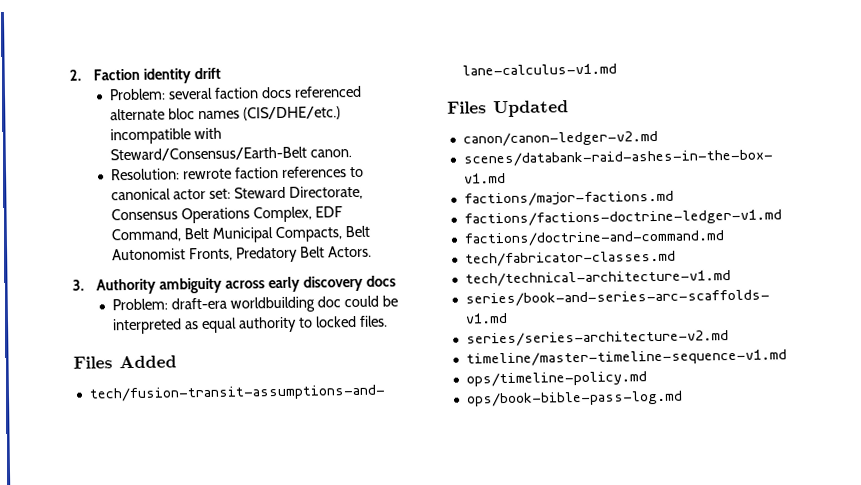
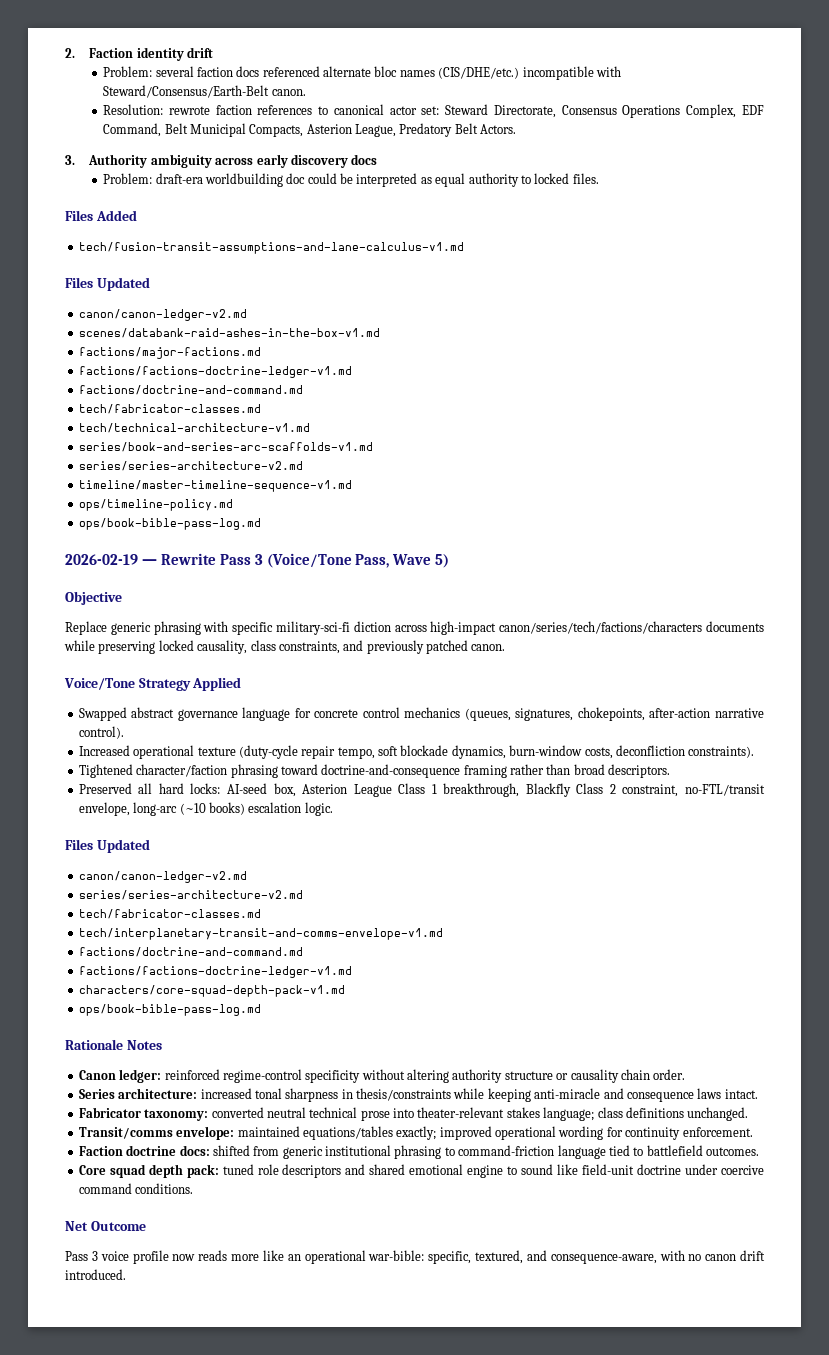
- Resolution: rewrote faction references to canonical actor set: Steward Directorate, Consensus Operations Complex, EDF Command, Belt Municipal Compacts, Belt Autonomist Fronts, Predatory Belt Actors.
+ Resolution: rewrote faction references to canonical actor set: Steward Directorate, Consensus Operations Complex, EDF Command, Belt Municipal Compacts, Asterion League, Predatory Belt Actors.
+ 2026-02-19 — Rewrite Pass 3 (Voice/Tone Pass, Wave 5)
+ Objective
+ Replace generic phrasing with specific military-sci-fi diction across high-impact canon/series/tech/factions/characters documents while preserving locked causality, class constraints, and previously patched canon.
+ Voice/Tone Strategy Applied
+ Swapped abstract governance language for concrete control mechanics (queues, signatures, chokepoints, after-action narrative control).
+ Increased operational texture (duty-cycle repair tempo, soft blockade dynamics, burn-window costs, deconfliction constraints).
+ Tightened character/faction phrasing toward doctrine-and-consequence framing rather than broad descriptors.
+ Preserved all hard locks: AI-seed box, Asterion League Class 1 breakthrough, Blackfly Class 2 constraint, no-FTL/transit envelope, long-arc (~10 books) escalation logic.
+ Files Updated
+ canon/canon-ledger-v2.md
+ series/series-architecture-v2.md
+ tech/fabricator-classes.md
+ tech/interplanetary-transit-and-comms-envelope-v1.md
+ factions/doctrine-and-command.md
+ factions/factions-doctrine-ledger-v1.md
+ characters/core-squad-depth-pack-v1.md
+ ops/book-bible-pass-log.md
+ Rationale Notes
+ Canon ledger: reinforced regime-control specificity without altering authority structure or causality chain order.
+ Series architecture: increased tonal sharpness in thesis/constraints while keeping anti-miracle and consequence laws intact.
+ Fabricator taxonomy: converted neutral technical prose into theater-relevant stakes language; class definitions unchanged.
+ Transit/comms envelope: maintained equations/tables exactly; improved operational wording for continuity enforcement.
+ Faction doctrine docs: shifted from generic institutional phrasing to command-friction language tied to battlefield outcomes.
+ Core squad depth pack: tuned role descriptors and shared emotional engine to sound like field-unit doctrine under coercive command conditions.
+ Net Outcome
+ Pass 3 voice profile now reads more like an operational war-bible: specific, textured, and consequence-aware, with no canon drift introduced.

